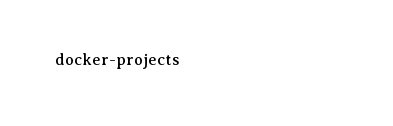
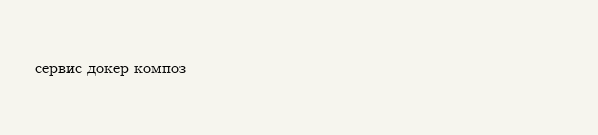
- docker-projects
+ сервис докер композ

